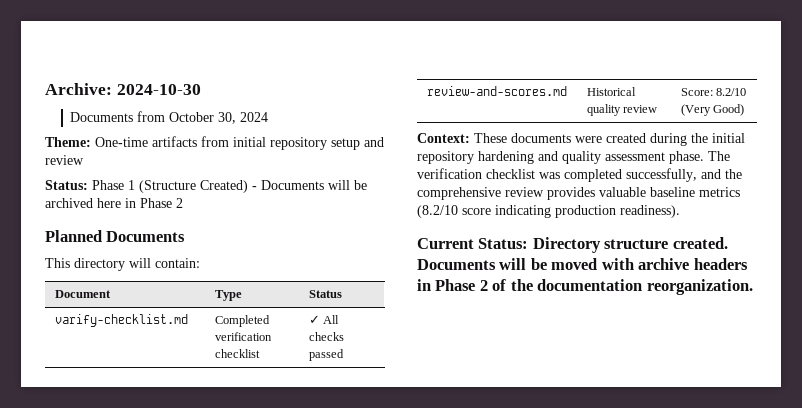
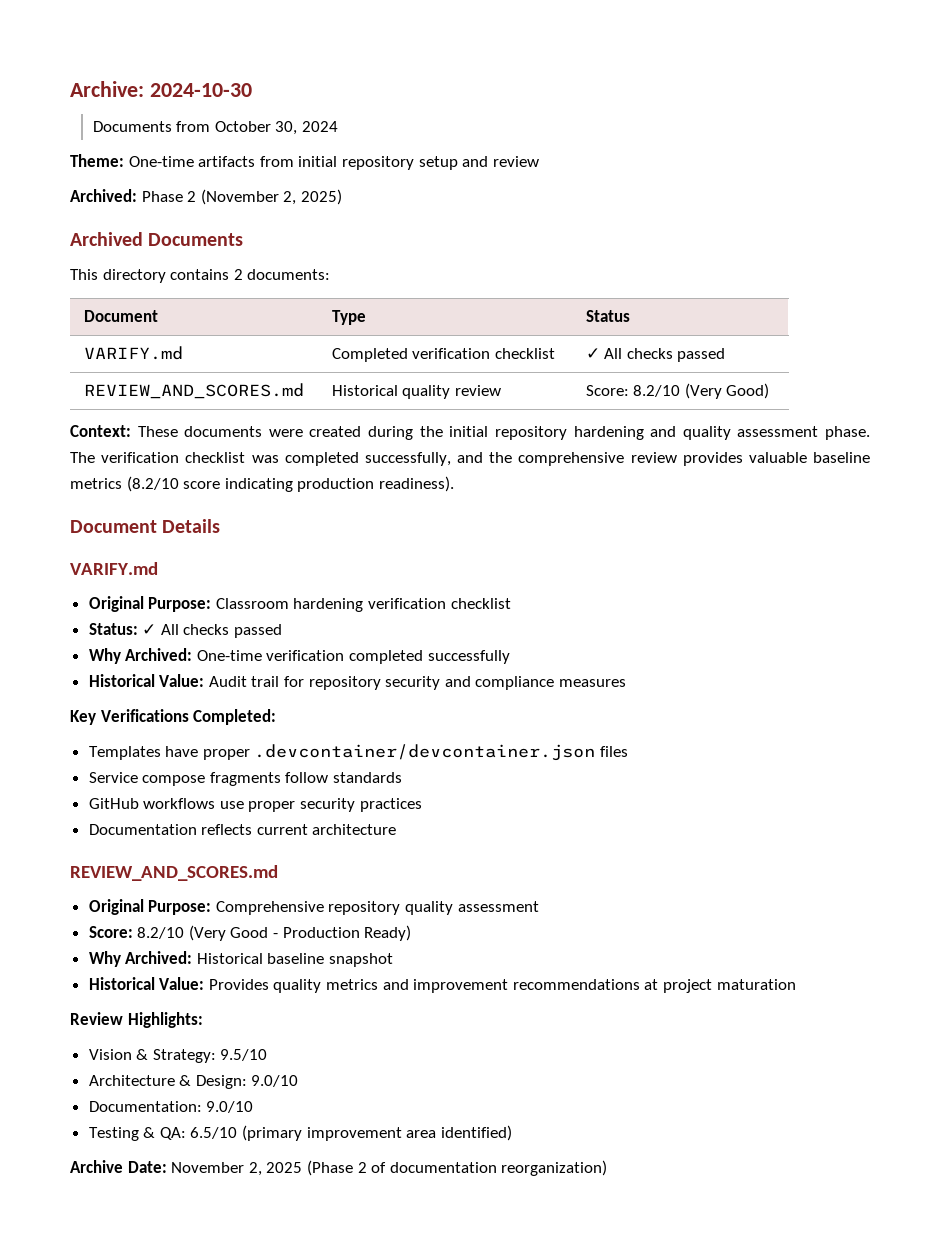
- Status: Phase 1 (Structure Created) - Documents will be archived here in Phase 2
- Planned Documents
+ Archived: Phase 2 (November 2, 2025)
+ Archived Documents
- This directory will contain:
+ This directory contains 2 documents:
- varify-checklist.md | Completed verification checklist | ✓ All checks passed
+ VARIFY.md | Completed verification checklist | ✓ All checks passed
- review-and-scores.md | Historical quality review | Score: 8.2/10 (Very Good)
+ REVIEW_AND_SCORES.md | Historical quality review | Score: 8.2/10 (Very Good)
- Current Status: Directory structure created. Documents will be moved with archive headers in Phase 2 of the documentation reorganization.
+ Document Details
+ VARIFY.md
+ Original Purpose: Classroom hardening verification checklist
+ Status: ✓ All checks passed
+ Why Archived: One-time verification completed successfully
+ Historical Value: Audit trail for repository security and compliance measures
+ Key Verifications Completed:
+ Templates have proper .devcontainer/devcontainer.json files
+ Service compose fragments follow standards
+ GitHub workflows use proper security practices
+ Documentation reflects current architecture
+ REVIEW_AND_SCORES.md
+ Original Purpose: Comprehensive repository quality assessment
+ Score: 8.2/10 (Very Good - Production Ready)
+ Why Archived: Historical baseline snapshot
+ Historical Value: Provides quality metrics and improvement recommendations at project maturation
+ Review Highlights:
+ Vision & Strategy: 9.5/10
+ Architecture & Design: 9.0/10
+ Documentation: 9.0/10
+ Testing & QA: 6.5/10 (primary improvement area identified)
+ Archive Date: November 2, 2025 (Phase 2 of documentation reorganization)

